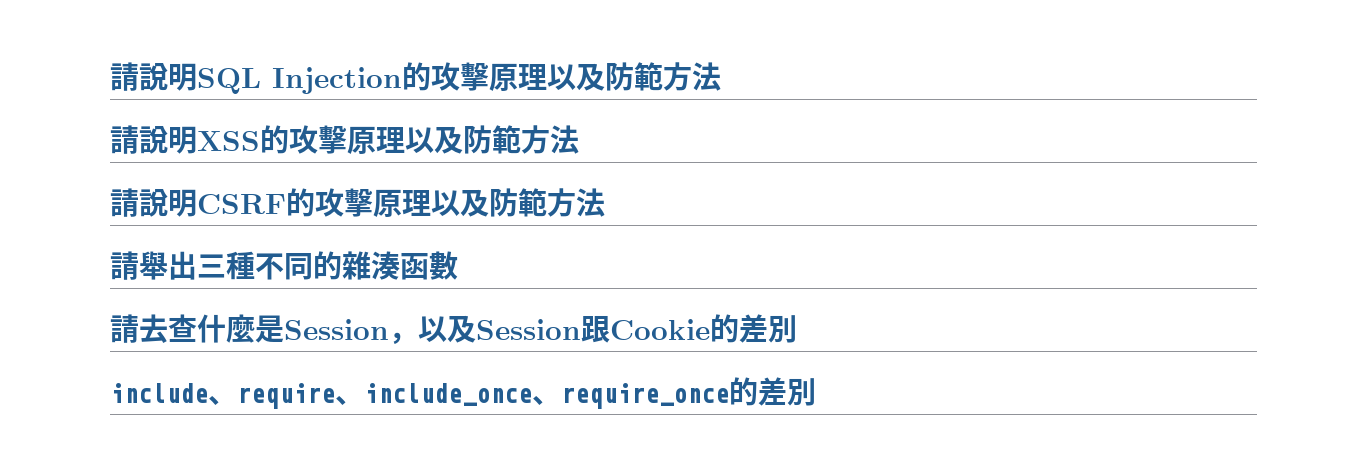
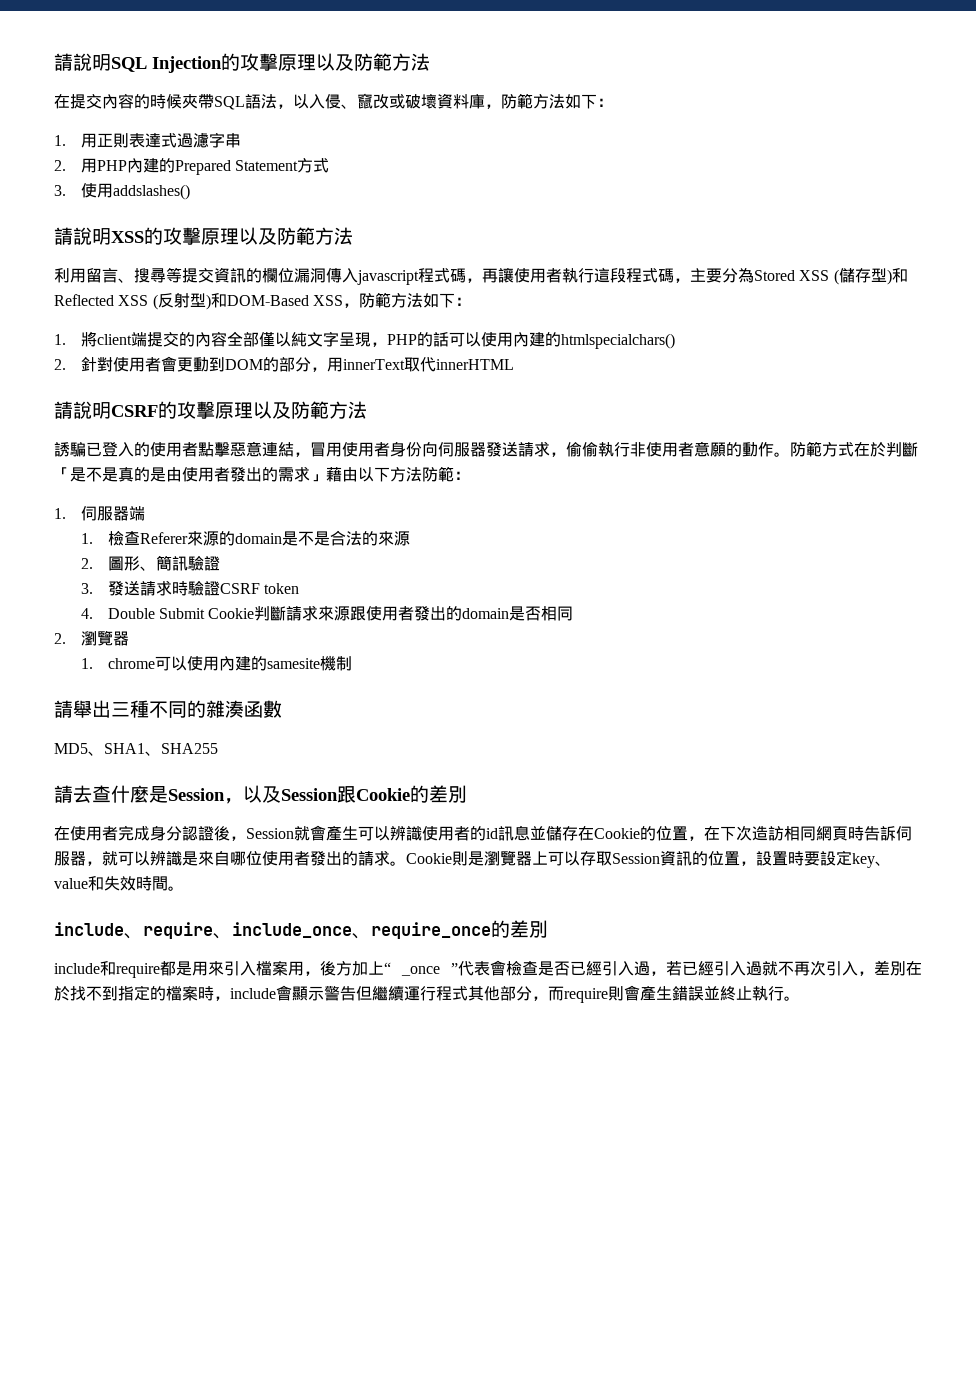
+ 在提交內容的時候夾帶SQL語法，以入侵、竄改或破壞資料庫，防範方法如下：
+ 1.用正則表達式過濾字串
+ 2.用PHP內建的Prepared Statement方式
+ 3.使用addslashes()
+ 利用留言、搜尋等提交資訊的欄位漏洞傳入javascript程式碼，再讓使用者執行這段程式碼，主要分為Stored XSS (儲存型)和Reflected XSS (反射型)和DOM-Based XSS，防範方法如下：
+ 1.將client端提交的內容全部僅以純文字呈現，PHP的話可以使用內建的htmlspecialchars()
+ 2.針對使用者會更動到DOM的部分，用innerText取代innerHTML
+ 誘騙已登入的使用者點擊惡意連結，冒用使用者身份向伺服器發送請求，偷偷執行非使用者意願的動作。防範方式在於判斷「是不是真的是由使用者發出的需求」藉由以下方法防範：
+ 1.伺服器端
+ 1.檢查Referer來源的domain是不是合法的來源
+ 2.圖形、簡訊驗證
+ 3.發送請求時驗證CSRF token
+ 4. Double Submit Cookie判斷請求來源跟使用者發出的domain是否相同
+ 2.瀏覽器
+ 1. chrome可以使用內建的samesite機制
+ MD5、SHA1、SHA255
+ 在使用者完成身分認證後，Session就會產生可以辨識使用者的id訊息並儲存在Cookie的位置，在下次造訪相同網頁時告訴伺服器，就可以辨識是來自哪位使用者發出的請求。Cookie則是瀏覽器上可以存取Session資訊的位置，設置時要設定key、value和失效時間。
+ include和require都是用來引入檔案用，後方加上“ _once ”代表會檢查是否已經引入過，若已經引入過就不再次引入，差別在於找不到指定的檔案時，include會顯示警告但繼續運行程式其他部分，而require則會產生錯誤並終止執行。

